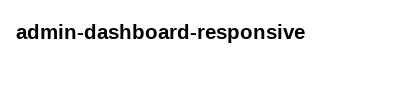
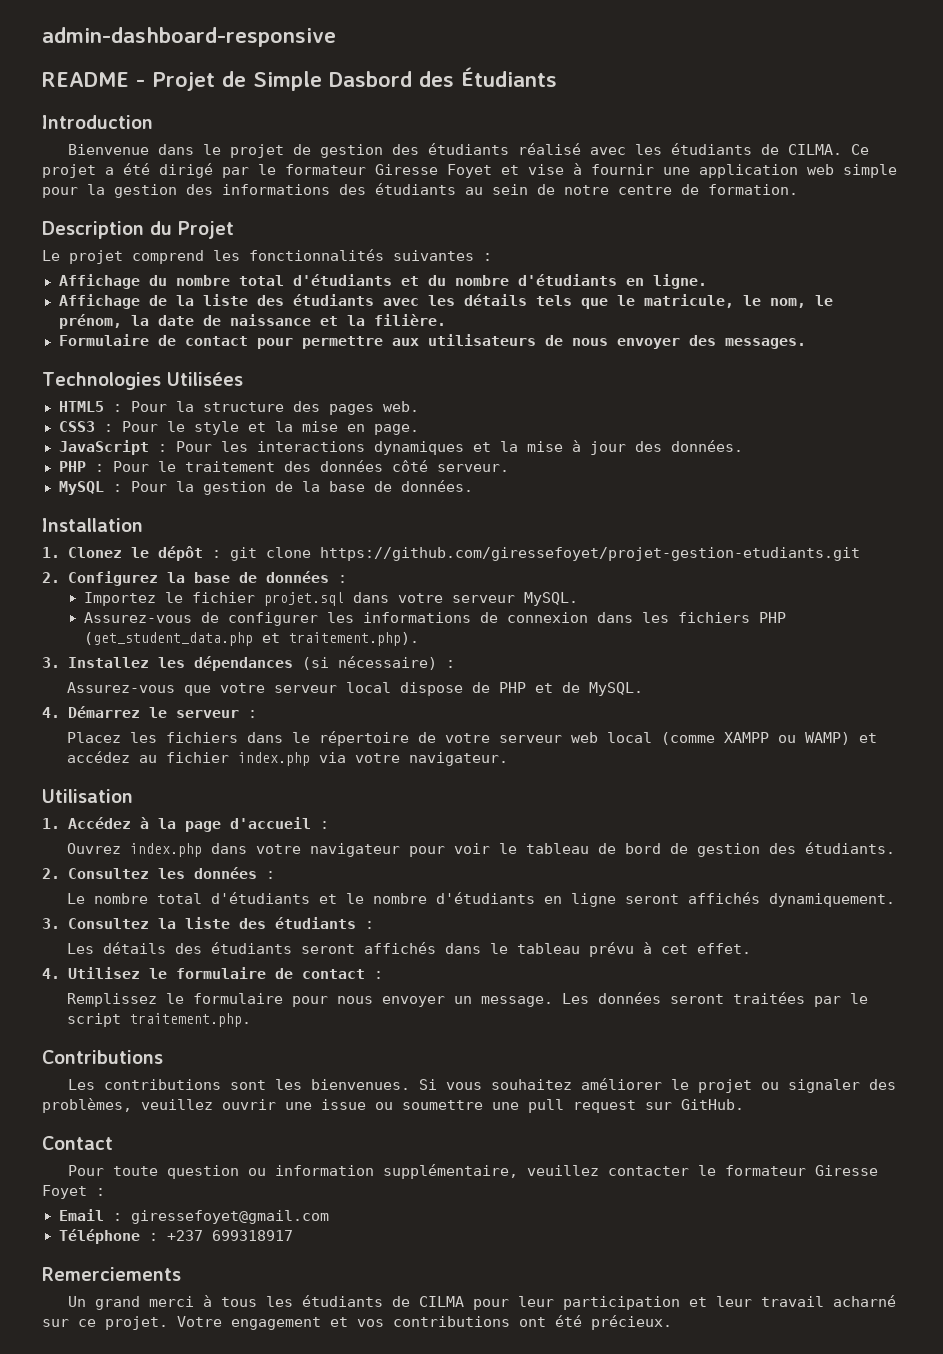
+ README - Projet de Simple Dasbord des Étudiants
+ Introduction
+ Bienvenue dans le projet de gestion des étudiants réalisé avec les étudiants de CILMA. Ce projet a été dirigé par le formateur Giresse Foyet et vise à fournir une application web simple pour la gestion des informations des étudiants au sein de notre centre de formation.
+ Description du Projet
+ Le projet comprend les fonctionnalités suivantes :
+ Affichage du nombre total d'étudiants et du nombre d'étudiants en ligne.
+ Affichage de la liste des étudiants avec les détails tels que le matricule, le nom, le prénom, la date de naissance et la filière.
+ Formulaire de contact pour permettre aux utilisateurs de nous envoyer des messages.
+ Technologies Utilisées
+ HTML5 : Pour la structure des pages web.
+ CSS3 : Pour le style et la mise en page.
+ JavaScript : Pour les interactions dynamiques et la mise à jour des données.
+ PHP : Pour le traitement des données côté serveur.
+ MySQL : Pour la gestion de la base de données.
+ Installation
+ 1. Clonez le dépôt : git clone https://github.com/giressefoyet/projet-gestion-etudiants.git
+ 2. Configurez la base de données :
+ Importez le fichier projet.sql dans votre serveur MySQL.
+ Assurez-vous de configurer les informations de connexion dans les fichiers PHP (get_student_data.php et traitement.php).
+ 3. Installez les dépendances (si nécessaire) :
+ Assurez-vous que votre serveur local dispose de PHP et de MySQL.
+ 4. Démarrez le serveur :
+ Placez les fichiers dans le répertoire de votre serveur web local (comme XAMPP ou WAMP) et accédez au fichier index.php via votre navigateur.
+ Utilisation
+ 1. Accédez à la page d'accueil :
+ Ouvrez index.php dans votre navigateur pour voir le tableau de bord de gestion des étudiants.
+ 2. Consultez les données :
+ Le nombre total d'étudiants et le nombre d'étudiants en ligne seront affichés dynamiquement.
+ 3. Consultez la liste des étudiants :
+ Les détails des étudiants seront affichés dans le tableau prévu à cet effet.
+ 4. Utilisez le formulaire de contact :
+ Remplissez le formulaire pour nous envoyer un message. Les données seront traitées par le script traitement.php.
+ Contributions
+ Les contributions sont les bienvenues. Si vous souhaitez améliorer le projet ou signaler des problèmes, veuillez ouvrir une issue ou soumettre une pull request sur GitHub.
+ Contact
+ Pour toute question ou information supplémentaire, veuillez contacter le formateur Giresse Foyet :
+ Email : giressefoyet@gmail.com
+ Téléphone : +237 699318917
+ Remerciements
+ Un grand merci à tous les étudiants de CILMA pour leur participation et leur travail acharné sur ce projet. Votre engagement et vos contributions ont été précieux.

